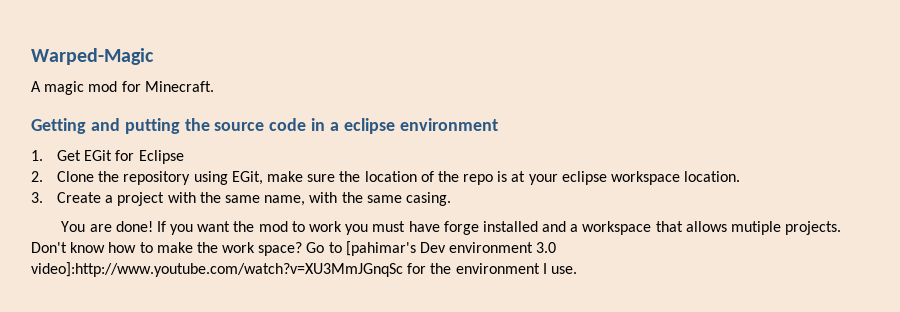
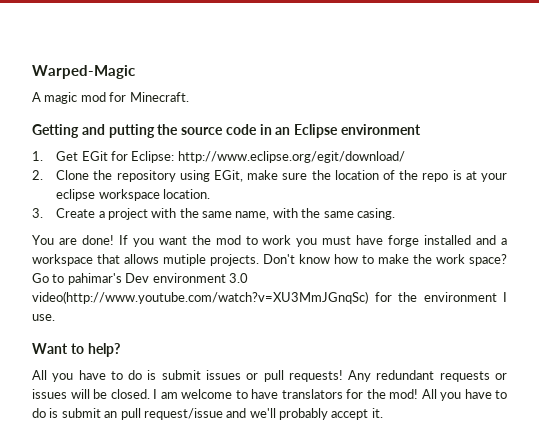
- Getting and putting the source code in a eclipse environment
+ Getting and putting the source code in an Eclipse environment
- 1. Get EGit for Eclipse
+ 1. Get EGit for Eclipse: http://www.eclipse.org/egit/download/
- Go to [pahimar's Dev environment 3.0 video]:http://www.youtube.com/watch?v=XU3MmJGnqSc for the environment I use.
+ Go to pahimar's Dev environment 3.0 video(http://www.youtube.com/watch?v=XU3MmJGnqSc) for the environment I use.
+ Want to help?
+ All you have to do is submit issues or pull requests! Any redundant requests or issues will be closed. I am welcome to have translators for the mod! All you have to do is submit an pull request/issue and we'll probably accept it.

